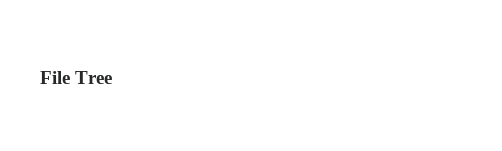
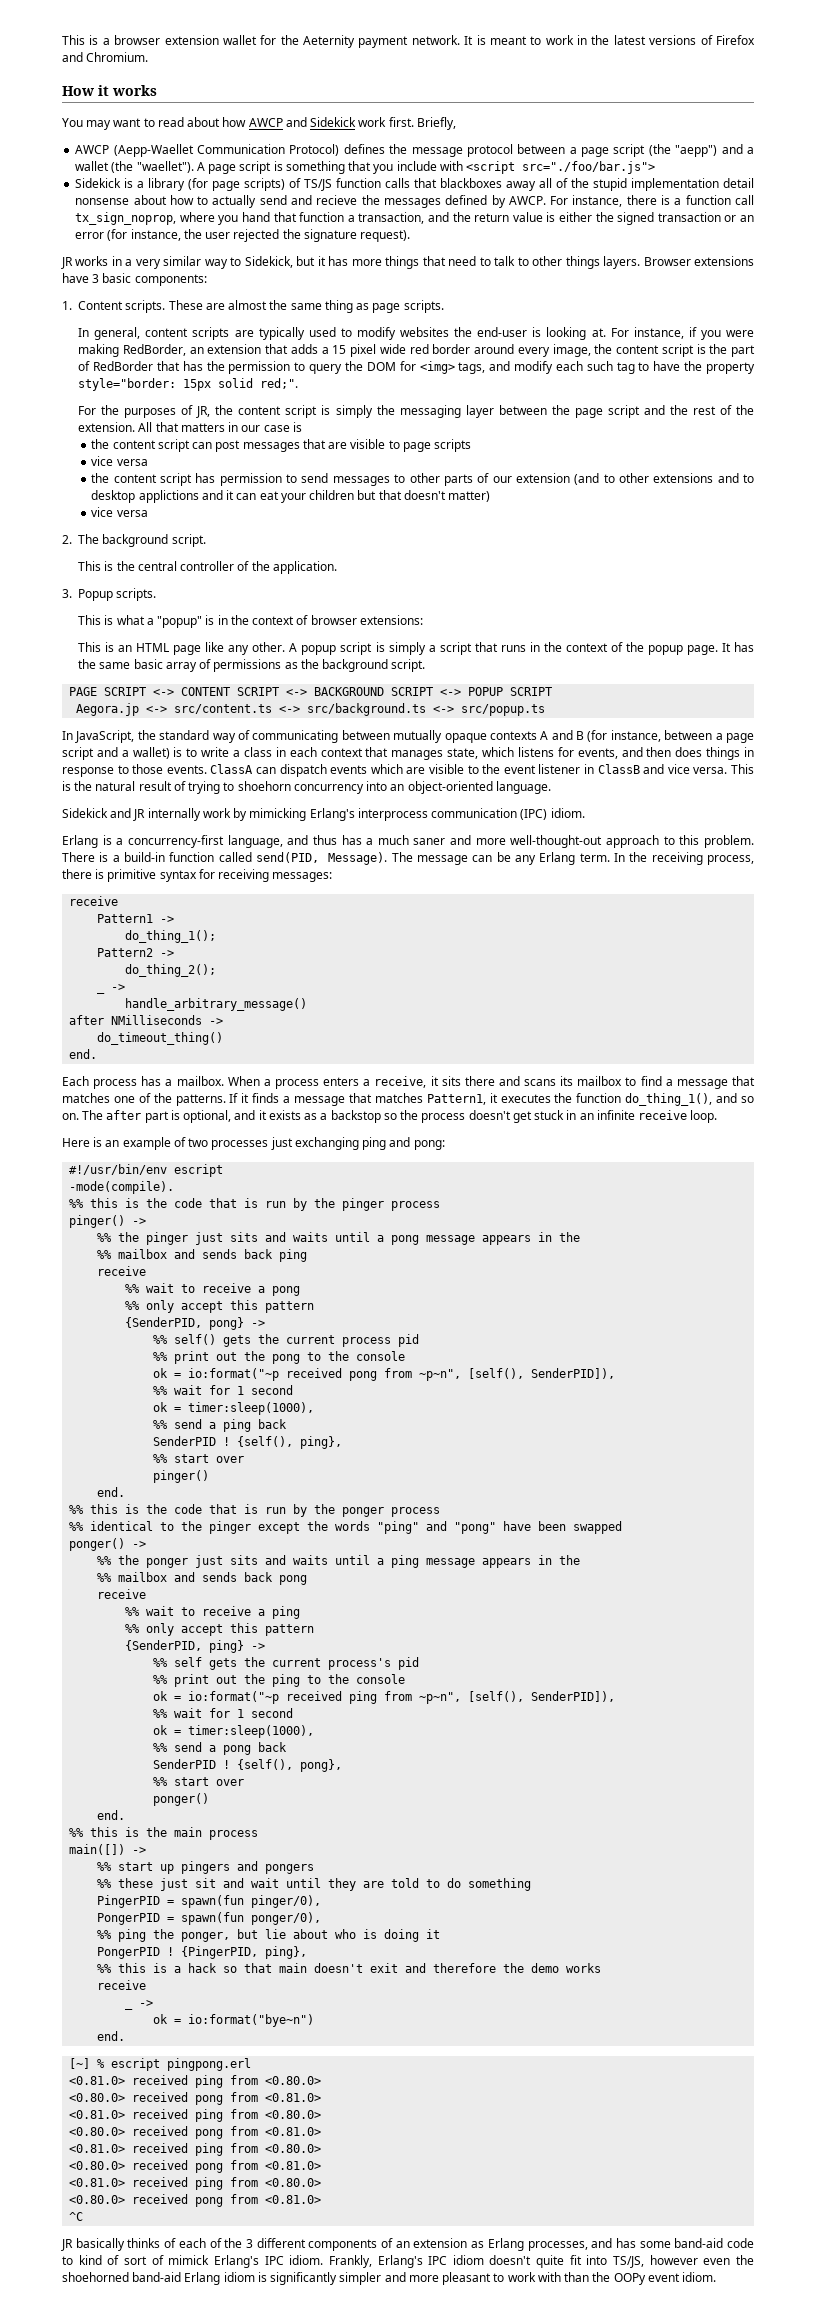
- File Tree
+ This is a browser extension wallet for the Aeternity payment network. It is meant to work in the latest versions of Firefox and Chromium.
+ How it works
+ You may want to read about how AWCP and Sidekick work first. Briefly,
+ AWCP (Aepp-Waellet Communication Protocol) defines the message protocol between a page script (the "aepp") and a wallet (the "waellet"). A page script is something that you include with <script src="./foo/bar.js">
+ Sidekick is a library (for page scripts) of TS/JS function calls that blackboxes away all of the stupid implementation detail nonsense about how to actually send and recieve the messages defined by AWCP. For instance, there is a function call tx_sign_noprop, where you hand that function a transaction, and the return value is either the signed transaction or an error (for instance, the user rejected the signature request).
+ JR works in a very similar way to Sidekick, but it has more things that need to talk to other things layers. Browser extensions have 3 basic components:
+ 1. Content scripts. These are almost the same thing as page scripts.
+ In general, content scripts are typically used to modify websites the end-user is looking at. For instance, if you were making RedBorder, an extension that adds a 15 pixel wide red border around every image, the content script is the part of RedBorder that has the permission to query the DOM for <img> tags, and modify each such tag to have the property style="border: 15px solid red;".
+ For the purposes of JR, the content script is simply the messaging layer between the page script and the rest of the extension. All that matters in our case is
+ the content script can post messages that are visible to page scripts
+ vice versa
+ the content script has permission to send messages to other parts of our extension (and to other extensions and to desktop applictions and it can eat your children but that doesn't matter)
+ vice versa
+ 2. The background script.
+ This is the central controller of the application.
+ 3. Popup scripts.
+ This is what a "popup" is in the context of browser extensions:
+ This is an HTML page like any other. A popup script is simply a script that runs in the context of the popup page. It has the same basic array of permissions as the background script.
+ PAGE SCRIPT <-> CONTENT SCRIPT <-> BACKGROUND SCRIPT <-> POPUP SCRIPT
+ Aegora.jp <-> src/content.ts <-> src/background.ts <-> src/popup.ts
+ In JavaScript, the standard way of communicating between mutually opaque contexts A and B (for instance, between a page script and a wallet) is to write a class in each context that manages state, which listens for events, and then does things in response to those events. ClassA can dispatch events which are visible to the event listener in ClassB and vice versa. This is the natural result of trying to shoehorn concurrency into an object-oriented language.
+ Sidekick and JR internally work by mimicking Erlang's interprocess communication (IPC) idiom.
+ Erlang is a concurrency-first language, and thus has a much saner and more well-thought-out approach to this problem. There is a build-in function called send(PID, Message). The message can be any Erlang term. In the receiving process, there is primitive syntax for receiving messages:
+ receive
+ Pattern1 ->
+ do_thing_1();
+ Pattern2 ->
+ do_thing_2();
+ _ ->
+ handle_arbitrary_message()
+ after NMilliseconds ->
+ do_timeout_thing()
+ end.
+ Each process has a mailbox. When a process enters a receive, it sits there and scans its mailbox to find a message that matches one of the patterns. If it finds a message that matches Pattern1, it executes the function do_thing_1(), and so on. The after part is optional, and it exists as a backstop so the process doesn't get stuck in an infinite receive loop.
+ Here is an example of two processes just exchanging ping and pong:
+ #!/usr/bin/env escript
+ -mode(compile).
+ %% this is the code that is run by the pinger process
+ pinger() ->
+ %% the pinger just sits and waits until a pong message appears in the
+ %% mailbox and sends back ping
+ receive
+ %% wait to receive a pong
+ %% only accept this pattern
+ {SenderPID, pong} ->
+ %% self() gets the current process pid
+ %% print out the pong to the console
+ ok = io:format("~p received pong from ~p~n", [self(), SenderPID]),
+ %% wait for 1 second
+ ok = timer:sleep(1000),
+ %% send a ping back
+ SenderPID ! {self(), ping},
+ %% start over
+ pinger()
+ end.
+ %% this is the code that is run by the ponger process
+ %% identical to the pinger except the words "ping" and "pong" have been swapped
+ ponger() ->
+ %% the ponger just sits and waits until a ping message appears in the
+ %% mailbox and sends back pong
+ receive
+ %% wait to receive a ping
+ %% only accept this pattern
+ {SenderPID, ping} ->
+ %% self gets the current process's pid
+ %% print out the ping to the console
+ ok = io:format("~p received ping from ~p~n", [self(), SenderPID]),
+ %% wait for 1 second
+ ok = timer:sleep(1000),
+ %% send a pong back
+ SenderPID ! {self(), pong},
+ %% start over
+ ponger()
+ end.
+ %% this is the main process
+ main([]) ->
+ %% start up pingers and pongers
+ %% these just sit and wait until they are told to do something
+ PingerPID = spawn(fun pinger/0),
+ PongerPID = spawn(fun ponger/0),
+ %% ping the ponger, but lie about who is doing it
+ PongerPID ! {PingerPID, ping},
+ %% this is a hack so that main doesn't exit and therefore the demo works
+ receive
+ _ ->
+ ok = io:format("bye~n")
+ end.
+ [~] % escript pingpong.erl
+ <0.81.0> received ping from <0.80.0>
+ <0.80.0> received pong from <0.81.0>
+ <0.81.0> received ping from <0.80.0>
+ <0.80.0> received pong from <0.81.0>
+ <0.81.0> received ping from <0.80.0>
+ <0.80.0> received pong from <0.81.0>
+ <0.81.0> received ping from <0.80.0>
+ <0.80.0> received pong from <0.81.0>
+ ^C
+ JR basically thinks of each of the 3 different components of an extension as Erlang processes, and has some band-aid code to kind of sort of mimick Erlang's IPC idiom. Frankly, Erlang's IPC idiom doesn't quite fit into TS/JS, however even the shoehorned band-aid Erlang idiom is significantly simpler and more pleasant to work with than the OOPy event idiom.

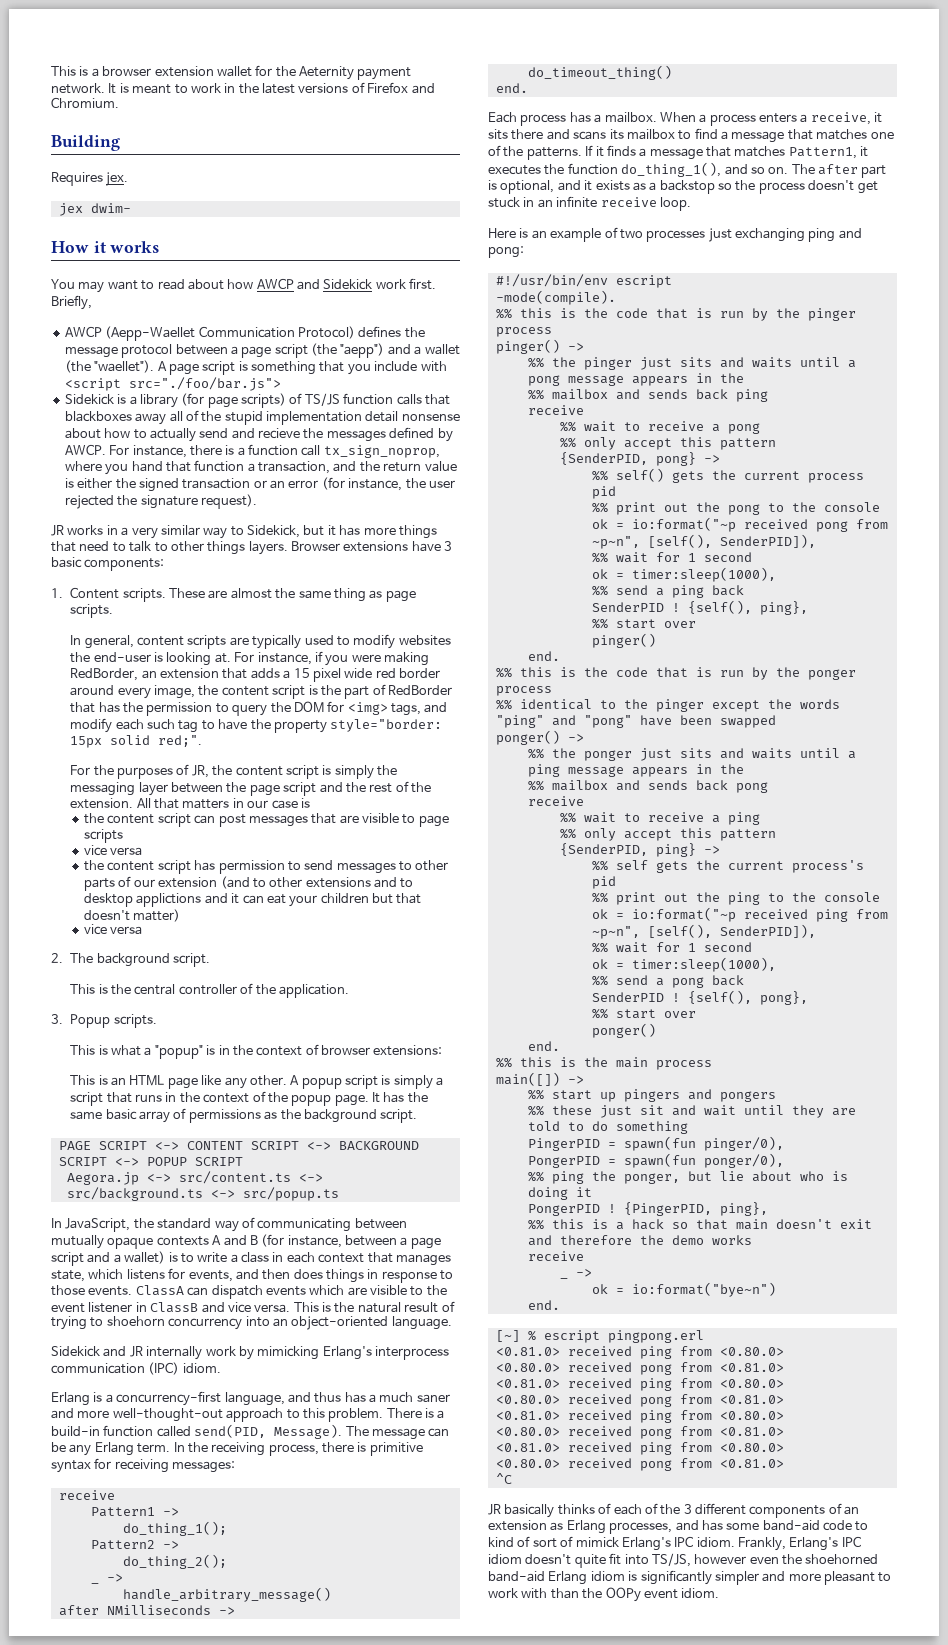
+ Building
+ Requires jex.
+ jex dwim-

